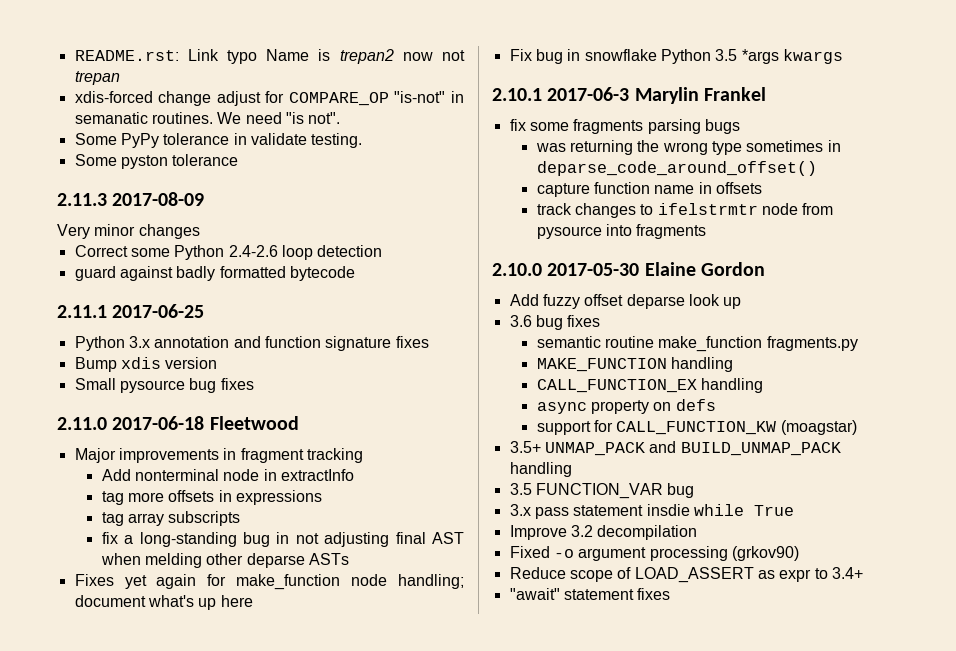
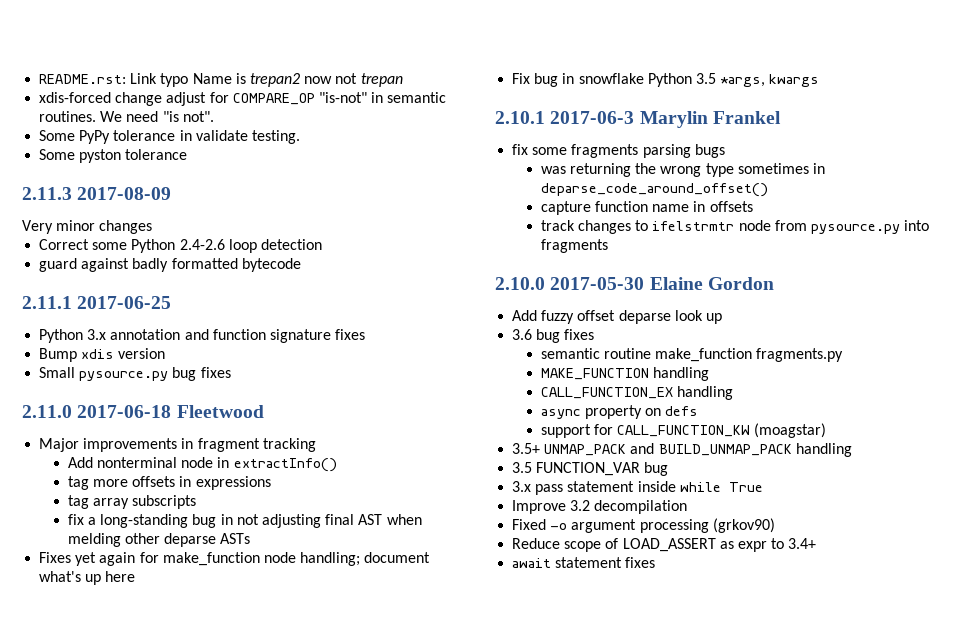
- xdis-forced change adjust for COMPARE_OP "is-not" in semanatic routines.
+ xdis-forced change adjust for COMPARE_OP "is-not" in semantic routines.
- Small pysource bug fixes
+ Small pysource.py bug fixes
- Add nonterminal node in extractInfo
+ Add nonterminal node in extractInfo()
- Fix bug in snowflake Python 3.5 *args kwargs
+ Fix bug in snowflake Python 3.5 *args, kwargs
- track changes to ifelstrmtr node from pysource into fragments
+ track changes to ifelstrmtr node from pysource.py into fragments
- 3.x pass statement insdie while True
+ 3.x pass statement inside while True
- "await" statement fixes
+ await statement fixes

